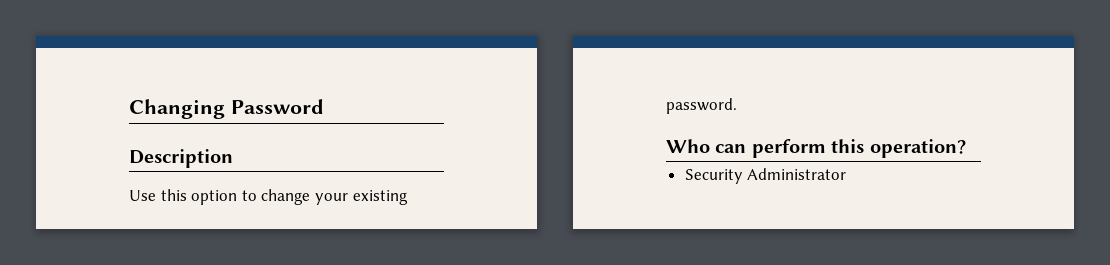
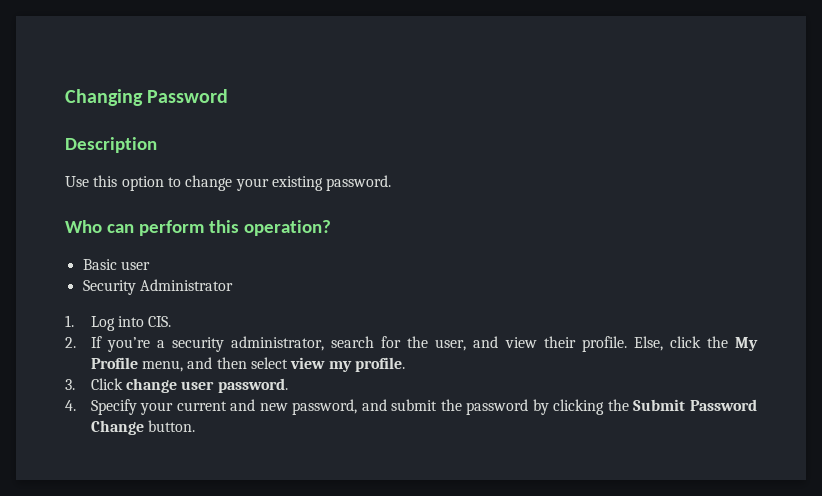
+ Basic user
+ 1. Log into CIS.
+ 2. If you’re a security administrator, search for the user, and view their profile. Else, click the My Profile menu, and then select view my profile.
+ 3. Click change user password.
+ 4. Specify your current and new password, and submit the password by clicking the Submit Password Change button.

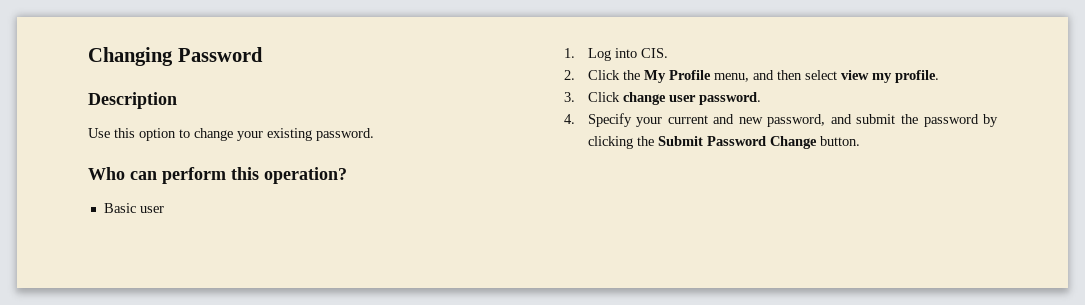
- Security Administrator
- 2. If you’re a security administrator, search for the user, and view their profile. Else, click the My Profile menu, and then select view my profile.
+ 2. Click the My Profile menu, and then select view my profile.

